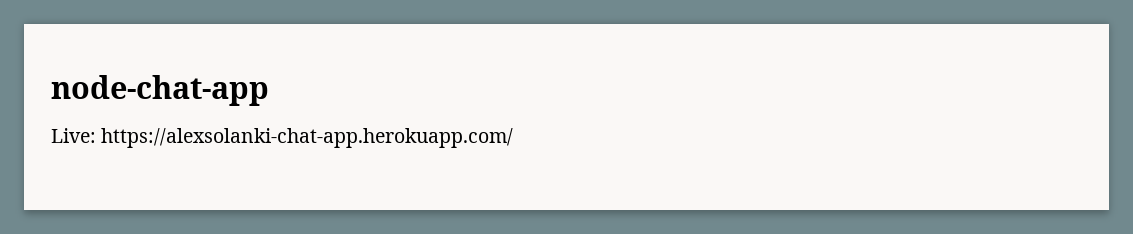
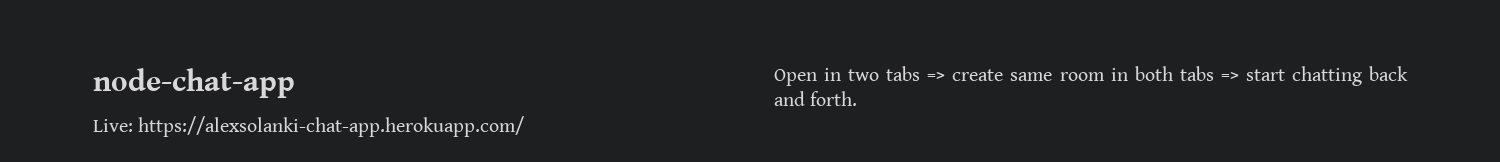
+ Open in two tabs => create same room in both tabs => start chatting back and forth.

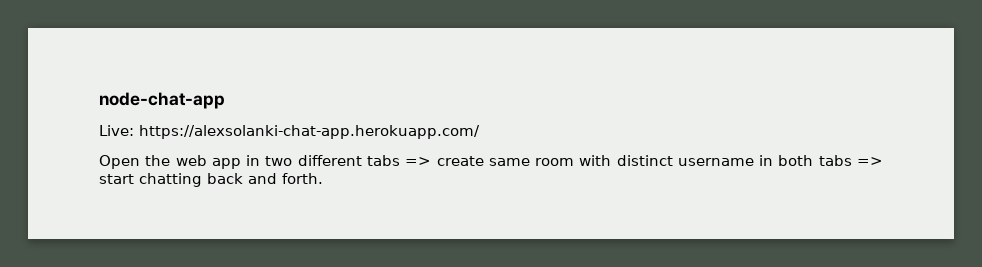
- Open in two tabs => create same room in both tabs => start chatting back and forth.
+ Open the web app in two different tabs => create same room with distinct username in both tabs => start chatting back and forth.

